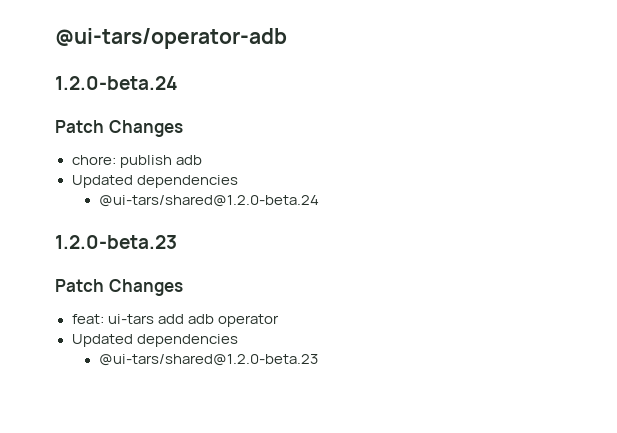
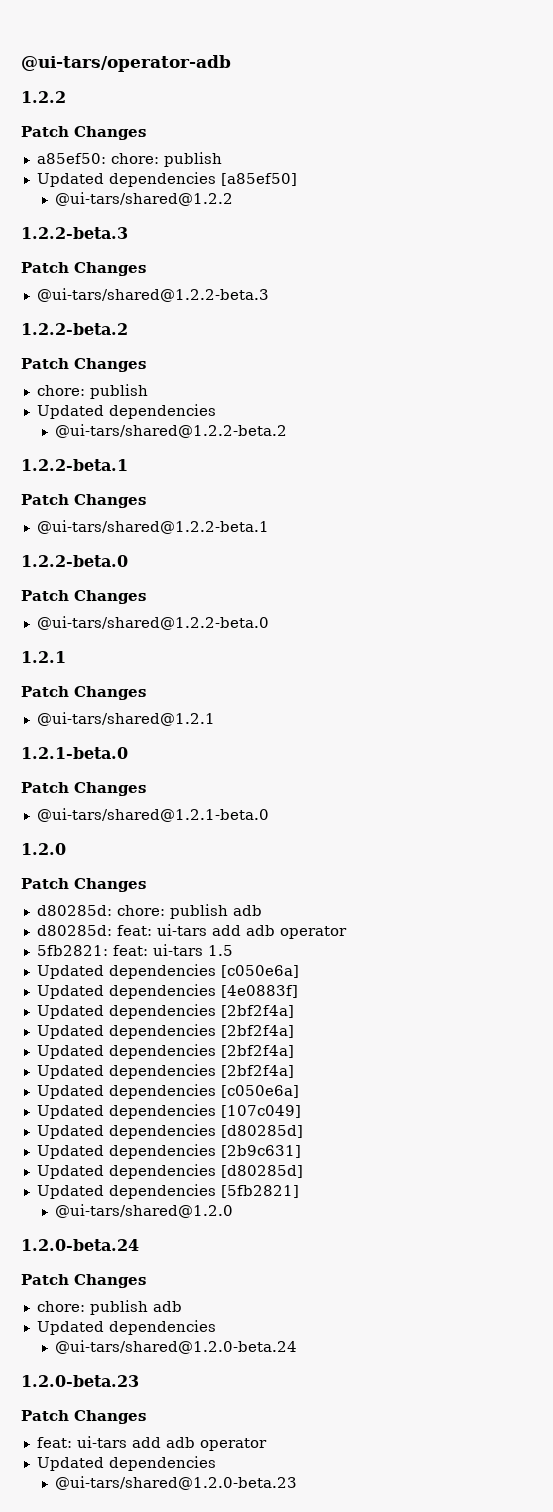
+ 1.2.2
+ Patch Changes
+ a85ef50: chore: publish
+ Updated dependencies [a85ef50]
+ @ui-tars/shared@1.2.2
+ 1.2.2-beta.3
+ Patch Changes
+ @ui-tars/shared@1.2.2-beta.3
+ 1.2.2-beta.2
+ Patch Changes
+ chore: publish
+ Updated dependencies
+ @ui-tars/shared@1.2.2-beta.2
+ 1.2.2-beta.1
+ Patch Changes
+ @ui-tars/shared@1.2.2-beta.1
+ 1.2.2-beta.0
+ Patch Changes
+ @ui-tars/shared@1.2.2-beta.0
+ 1.2.1
+ Patch Changes
+ @ui-tars/shared@1.2.1
+ 1.2.1-beta.0
+ Patch Changes
+ @ui-tars/shared@1.2.1-beta.0
+ 1.2.0
+ Patch Changes
+ d80285d: chore: publish adb
+ d80285d: feat: ui-tars add adb operator
+ 5fb2821: feat: ui-tars 1.5
+ Updated dependencies [c050e6a]
+ Updated dependencies [4e0883f]
+ Updated dependencies [2bf2f4a]
+ Updated dependencies [2bf2f4a]
+ Updated dependencies [2bf2f4a]
+ Updated dependencies [2bf2f4a]
+ Updated dependencies [c050e6a]
+ Updated dependencies [107c049]
+ Updated dependencies [d80285d]
+ Updated dependencies [2b9c631]
+ Updated dependencies [d80285d]
+ Updated dependencies [5fb2821]
+ @ui-tars/shared@1.2.0

